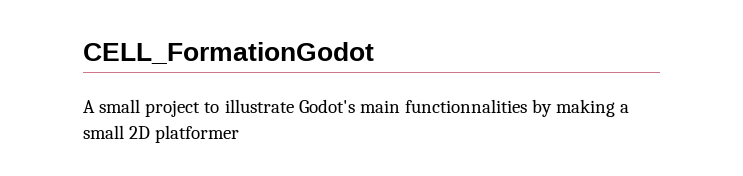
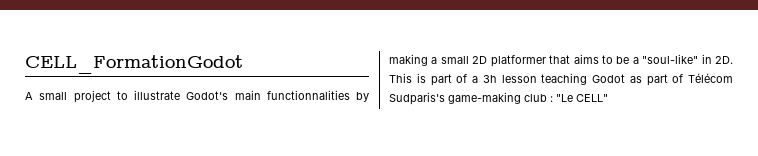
- A small project to illustrate Godot's main functionnalities by making a small 2D platformer
+ A small project to illustrate Godot's main functionnalities by making a small 2D platformer that aims to be a "soul-like" in 2D. This is part of a 3h lesson teaching Godot as part of Télécom Sudparis's game-making club : "Le CELL"

